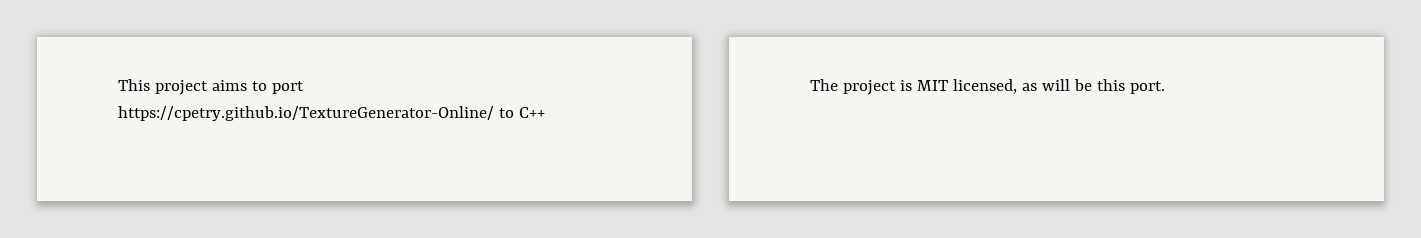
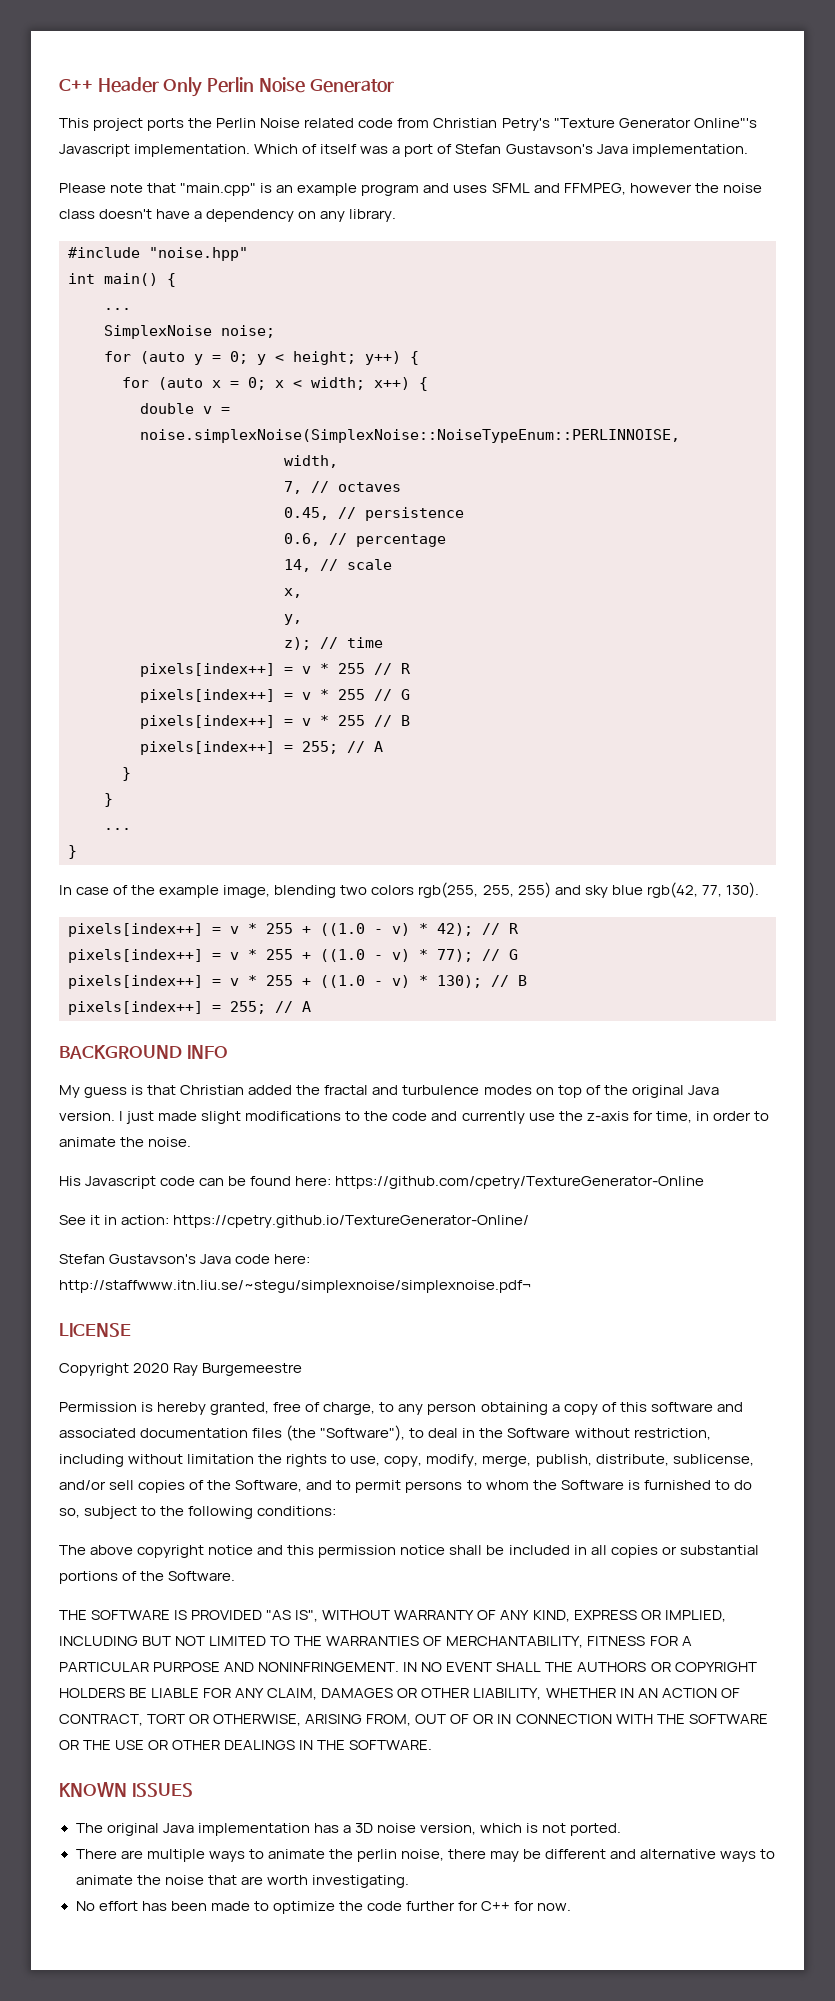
- This project aims to port https://cpetry.github.io/TextureGenerator-Online/ to C++
- The project is MIT licensed, as will be this port.
+ C++ Header Only Perlin Noise Generator
+ This project ports the Perlin Noise related code from Christian Petry's "Texture Generator Online"'s Javascript implementation. Which of itself was a port of Stefan Gustavson's Java implementation.
+ Please note that "main.cpp" is an example program and uses SFML and FFMPEG, however the noise class doesn't have a dependency on any library.
+ #include "noise.hpp"
+ int main() {
+ ...
+ SimplexNoise noise;
+ for (auto y = 0; y < height; y++) {
+ for (auto x = 0; x < width; x++) {
+ double v = noise.simplexNoise(SimplexNoise::NoiseTypeEnum::PERLINNOISE,
+ width,
+ 7, // octaves
+ 0.45, // persistence
+ 0.6, // percentage
+ 14, // scale
+ x,
+ y,
+ z); // time
+ pixels[index++] = v * 255 // R
+ pixels[index++] = v * 255 // G
+ pixels[index++] = v * 255 // B
+ pixels[index++] = 255; // A
+ }
+ }
+ ...
+ }
+ In case of the example image, blending two colors rgb(255, 255, 255) and sky blue rgb(42, 77, 130).
+ pixels[index++] = v * 255 + ((1.0 - v) * 42); // R
+ pixels[index++] = v * 255 + ((1.0 - v) * 77); // G
+ pixels[index++] = v * 255 + ((1.0 - v) * 130); // B
+ pixels[index++] = 255; // A
+ BACKGROUND INFO
+ My guess is that Christian added the fractal and turbulence modes on top of the original Java version. I just made slight modifications to the code and currently use the z-axis for time, in order to animate the noise.
+ His Javascript code can be found here: https://github.com/cpetry/TextureGenerator-Online
+ See it in action: https://cpetry.github.io/TextureGenerator-Online/
+ Stefan Gustavson's Java code here: http://staffwww.itn.liu.se/~stegu/simplexnoise/simplexnoise.pdf¬
+ LICENSE
+ Copyright 2020 Ray Burgemeestre
+ Permission is hereby granted, free of charge, to any person obtaining a copy of this software and associated documentation files (the "Software"), to deal in the Software without restriction, including without limitation the rights to use, copy, modify, merge, publish, distribute, sublicense, and/or sell copies of the Software, and to permit persons to whom the Software is furnished to do so, subject to the following conditions:
+ The above copyright notice and this permission notice shall be included in all copies or substantial portions of the Software.
+ THE SOFTWARE IS PROVIDED "AS IS", WITHOUT WARRANTY OF ANY KIND, EXPRESS OR IMPLIED, INCLUDING BUT NOT LIMITED TO THE WARRANTIES OF MERCHANTABILITY, FITNESS FOR A PARTICULAR PURPOSE AND NONINFRINGEMENT. IN NO EVENT SHALL THE AUTHORS OR COPYRIGHT HOLDERS BE LIABLE FOR ANY CLAIM, DAMAGES OR OTHER LIABILITY, WHETHER IN AN ACTION OF CONTRACT, TORT OR OTHERWISE, ARISING FROM, OUT OF OR IN CONNECTION WITH THE SOFTWARE OR THE USE OR OTHER DEALINGS IN THE SOFTWARE.
+ KNOWN ISSUES
+ The original Java implementation has a 3D noise version, which is not ported.
+ There are multiple ways to animate the perlin noise, there may be different and alternative ways to animate the noise that are worth investigating.
+ No effort has been made to optimize the code further for C++ for now.

